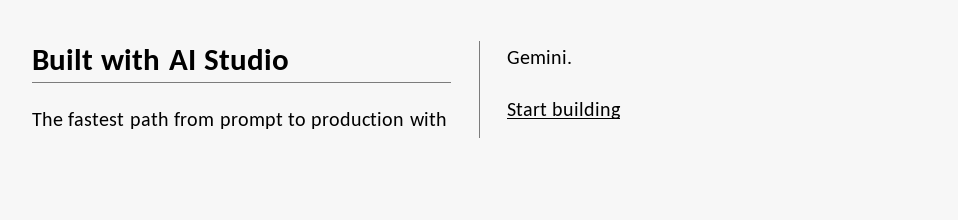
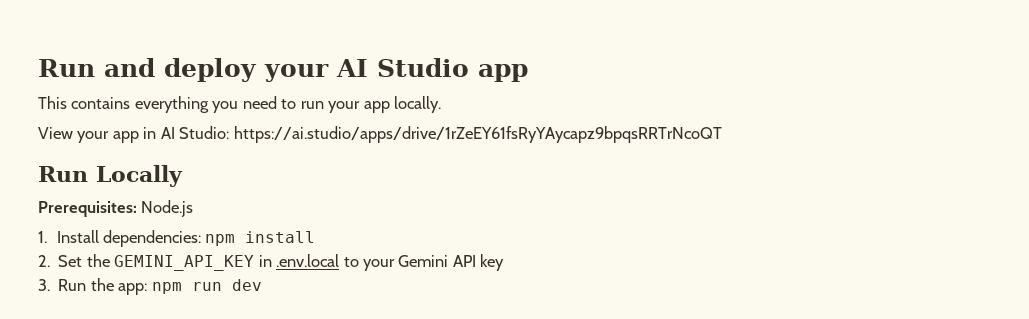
- Built with AI Studio
- The fastest path from prompt to production with Gemini.
- Start building
+ Run and deploy your AI Studio app
+ This contains everything you need to run your app locally.
+ View your app in AI Studio: https://ai.studio/apps/drive/1rZeEY61fsRyYAycapz9bpqsRRTrNcoQT
+ Run Locally
+ Prerequisites: Node.js
+ 1. Install dependencies: npm install
+ 2. Set the GEMINI_API_KEY in .env.local to your Gemini API key
+ 3. Run the app: npm run dev

